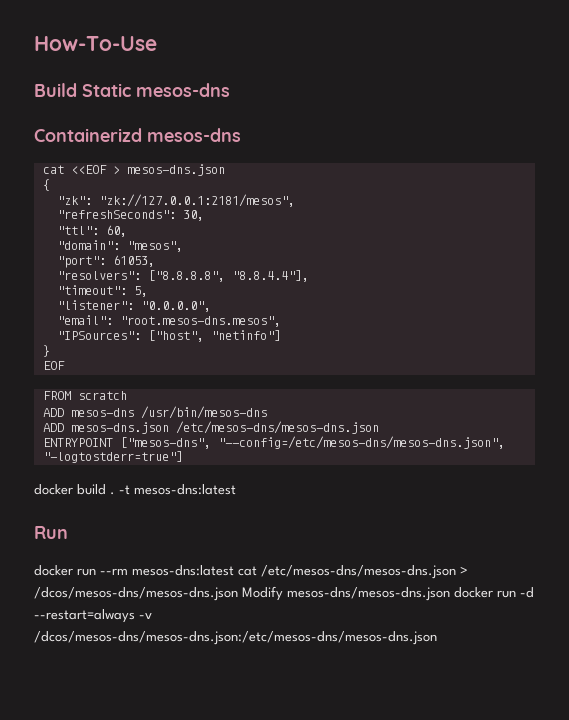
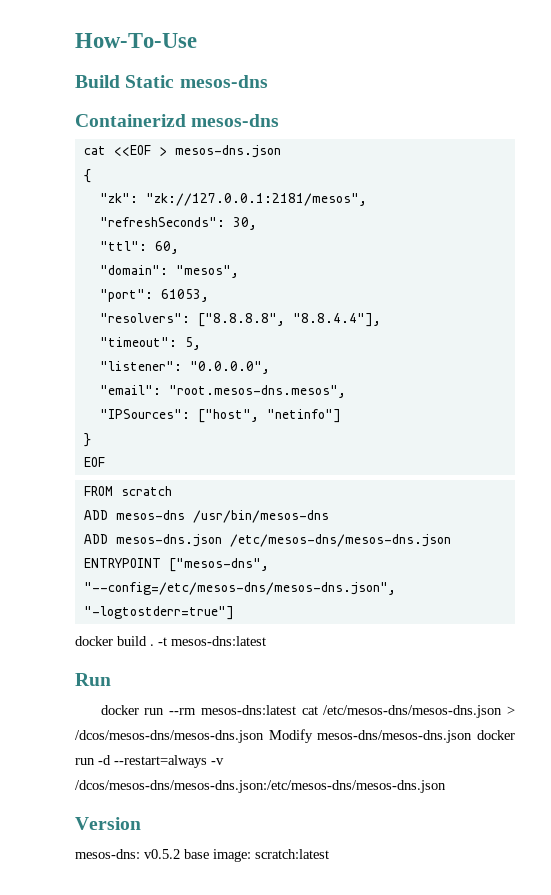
+ Version
+ mesos-dns: v0.5.2 base image: scratch:latest

